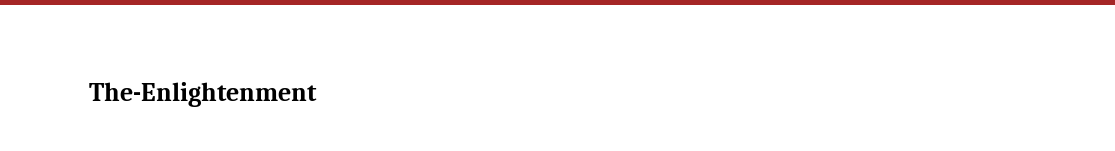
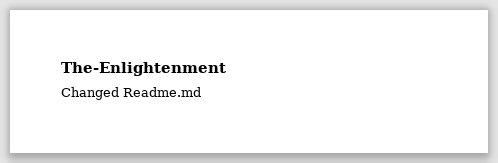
+ Changed Readme.md

